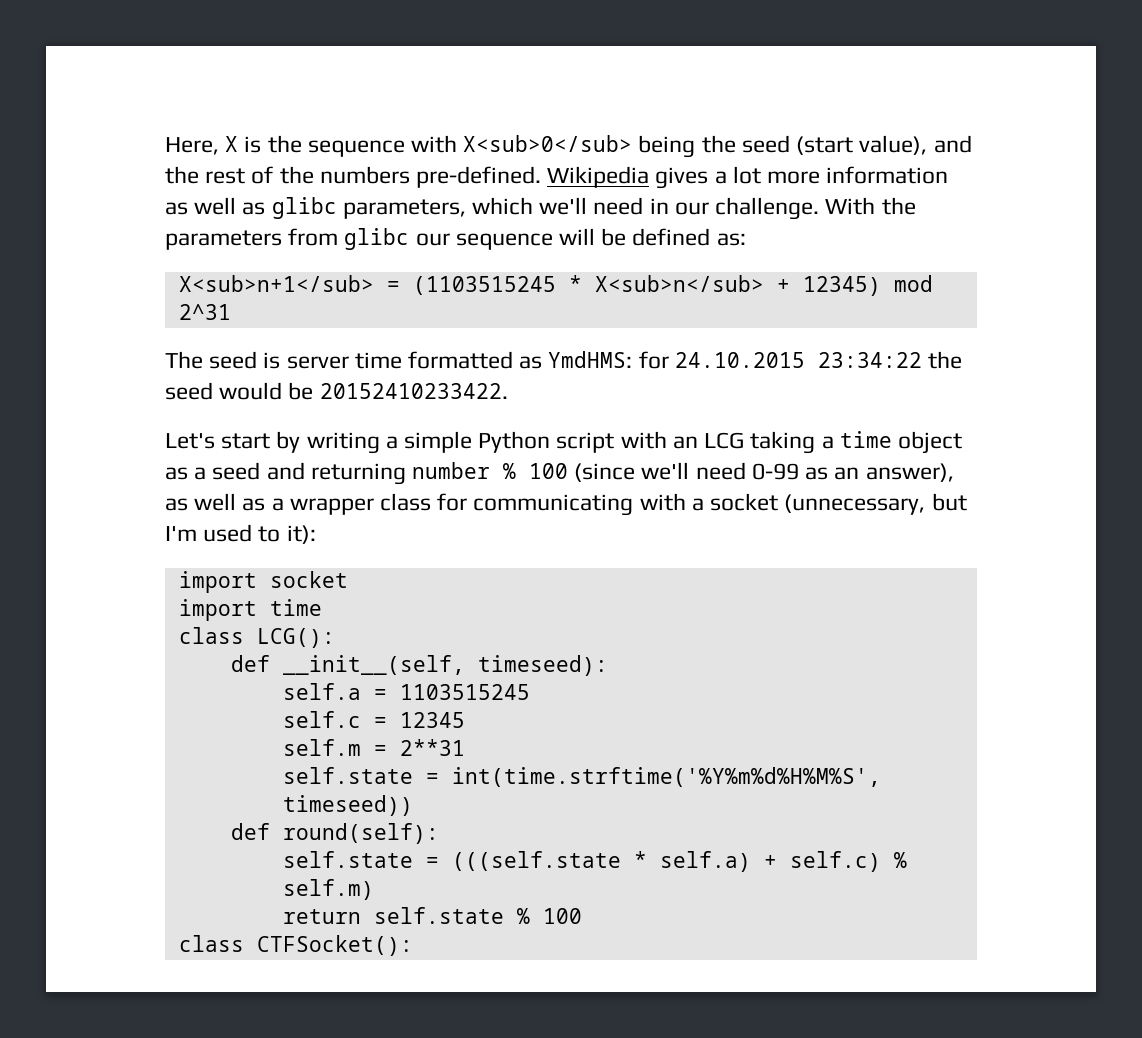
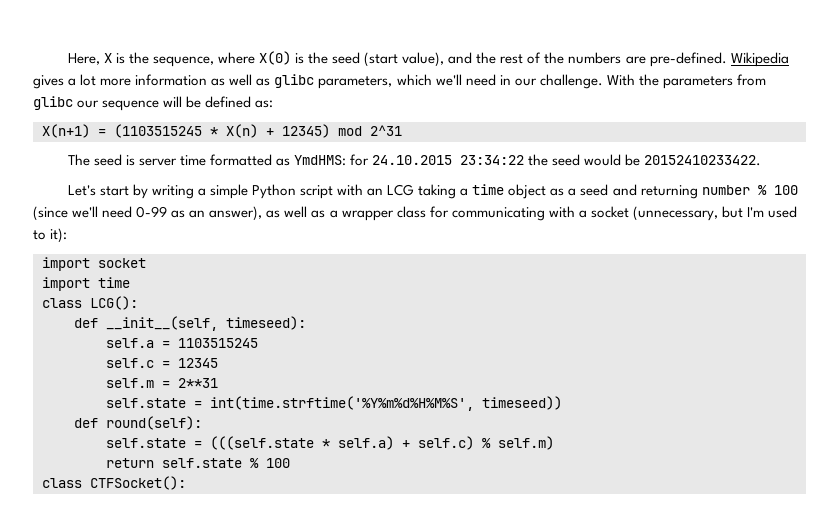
- Here, X is the sequence with X<sub>0</sub> being the seed (start value), and the rest of the numbers pre-defined.
+ Here, X is the sequence, where X(0) is the seed (start value), and the rest of the numbers are pre-defined.
- X<sub>n+1</sub> = (1103515245 * X<sub>n</sub> + 12345) mod 2^31
+ X(n+1) = (1103515245 * X(n) + 12345) mod 2^31

